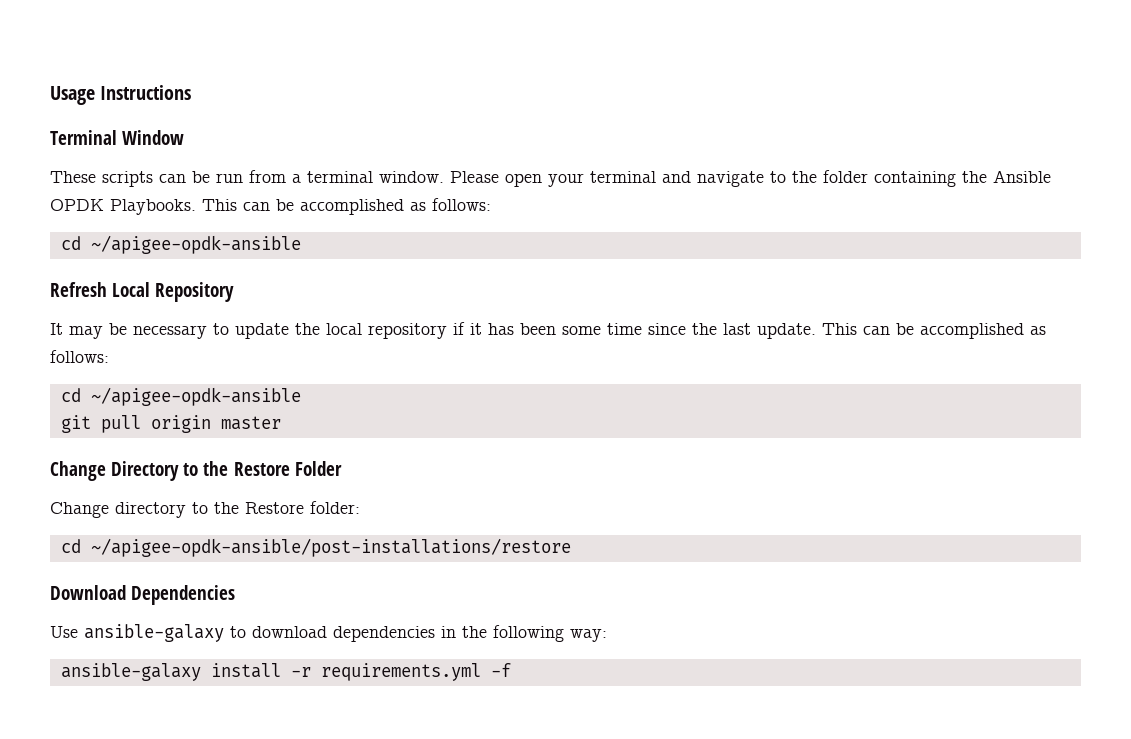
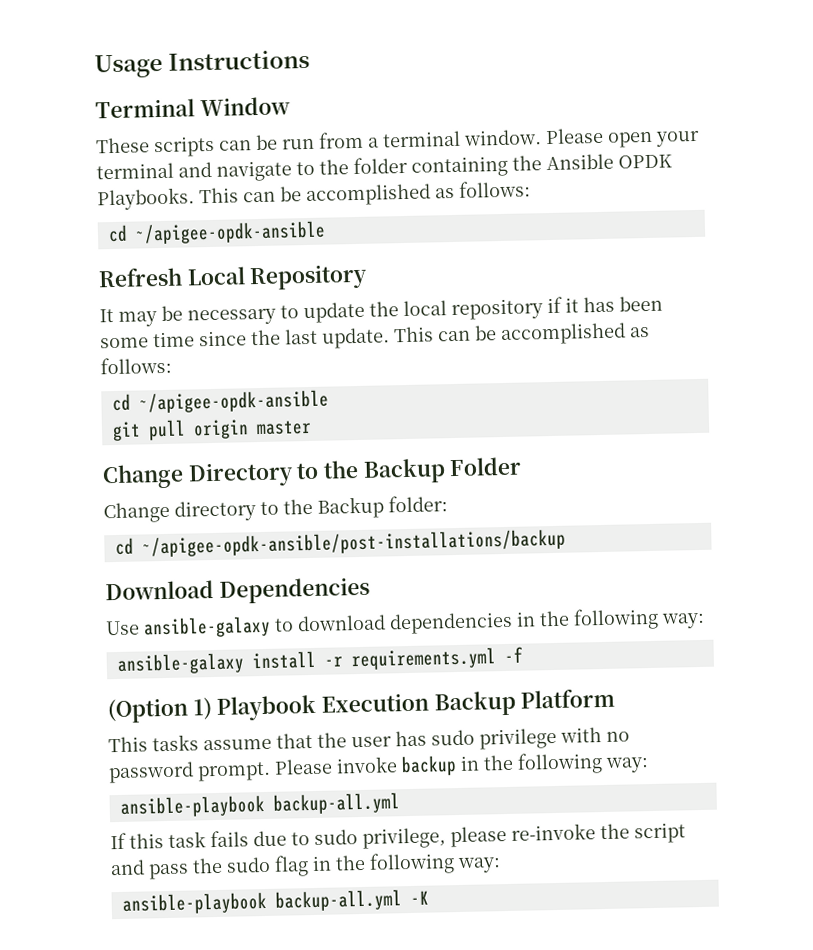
- Change Directory to the Restore Folder
+ Change Directory to the Backup Folder
- Change directory to the Restore folder:
+ Change directory to the Backup folder:
- cd ~/apigee-opdk-ansible/post-installations/restore
+ cd ~/apigee-opdk-ansible/post-installations/backup
+ (Option 1) Playbook Execution Backup Platform
+ This tasks assume that the user has sudo privilege with no password prompt. Please invoke backup in the following way:
+ ansible-playbook backup-all.yml
+ If this task fails due to sudo privilege, please re-invoke the script and pass the sudo flag in the following way:
+ ansible-playbook backup-all.yml -K

